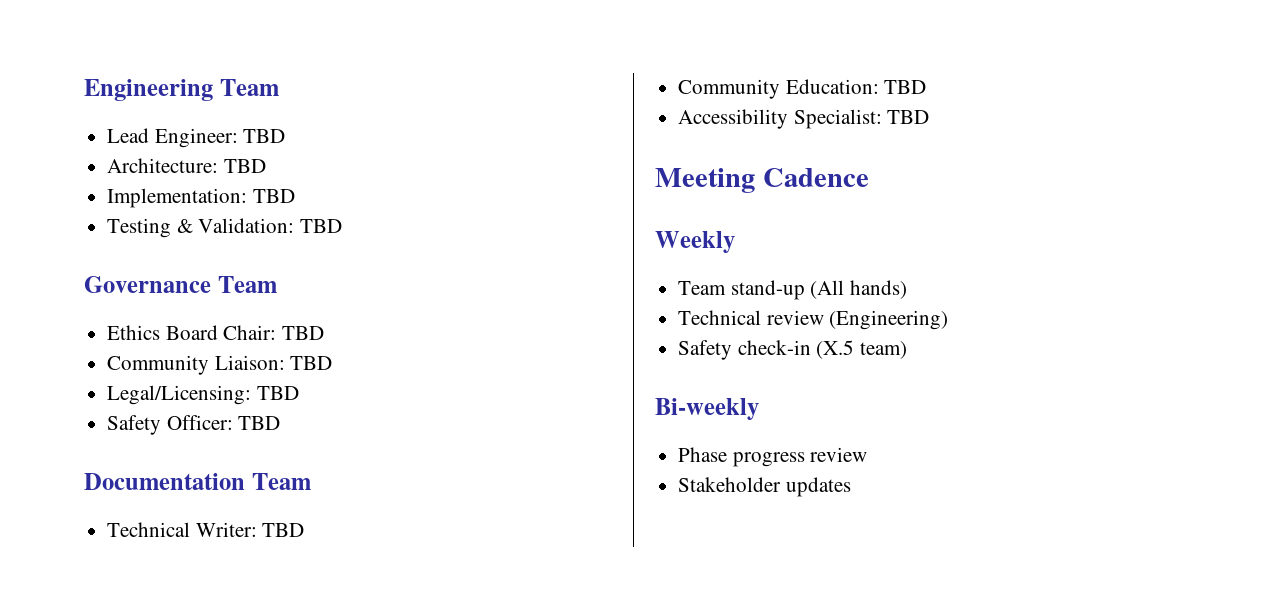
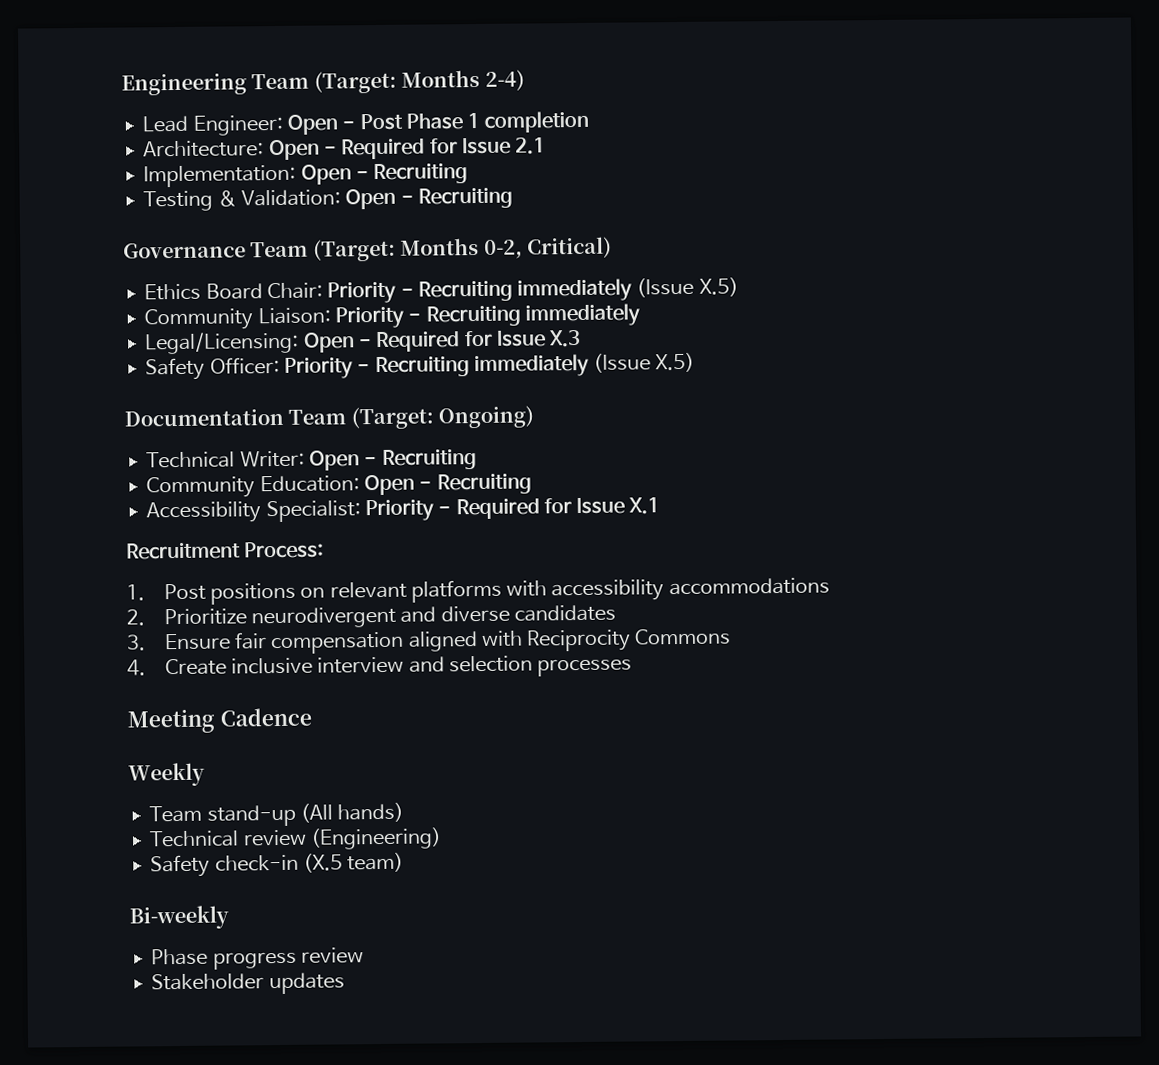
- Engineering Team
+ Engineering Team (Target: Months 2-4)
- Lead Engineer: TBD
- Architecture: TBD
- Implementation: TBD
+ Lead Engineer: Open - Post Phase 1 completion
+ Architecture: Open - Required for Issue 2.1
+ Implementation: Open - Recruiting
- Testing & Validation: TBD
+ Testing & Validation: Open - Recruiting
- Governance Team
+ Governance Team (Target: Months 0-2, Critical)
- Ethics Board Chair: TBD
- Community Liaison: TBD
- Legal/Licensing: TBD
- Safety Officer: TBD
+ Ethics Board Chair: Priority - Recruiting immediately (Issue X.5)
+ Community Liaison: Priority - Recruiting immediately
+ Legal/Licensing: Open - Required for Issue X.3
+ Safety Officer: Priority - Recruiting immediately (Issue X.5)
- Documentation Team
+ Documentation Team (Target: Ongoing)
- Technical Writer: TBD
+ Technical Writer: Open - Recruiting
- Community Education: TBD
+ Community Education: Open - Recruiting
- Accessibility Specialist: TBD
+ Accessibility Specialist: Priority - Required for Issue X.1
+ Recruitment Process:
+ 1. Post positions on relevant platforms with accessibility accommodations
+ 2. Prioritize neurodivergent and diverse candidates
+ 3. Ensure fair compensation aligned with Reciprocity Commons
+ 4. Create inclusive interview and selection processes

